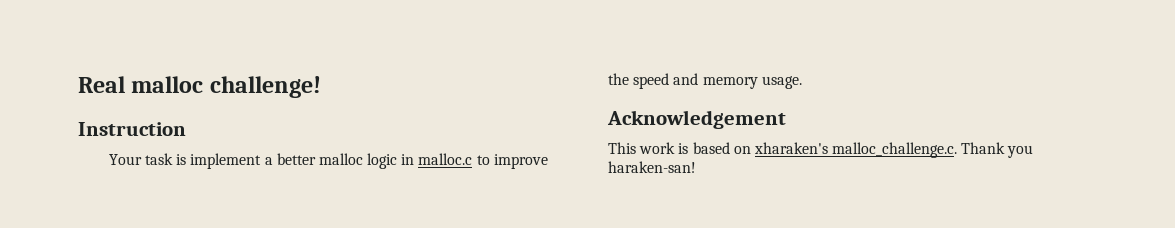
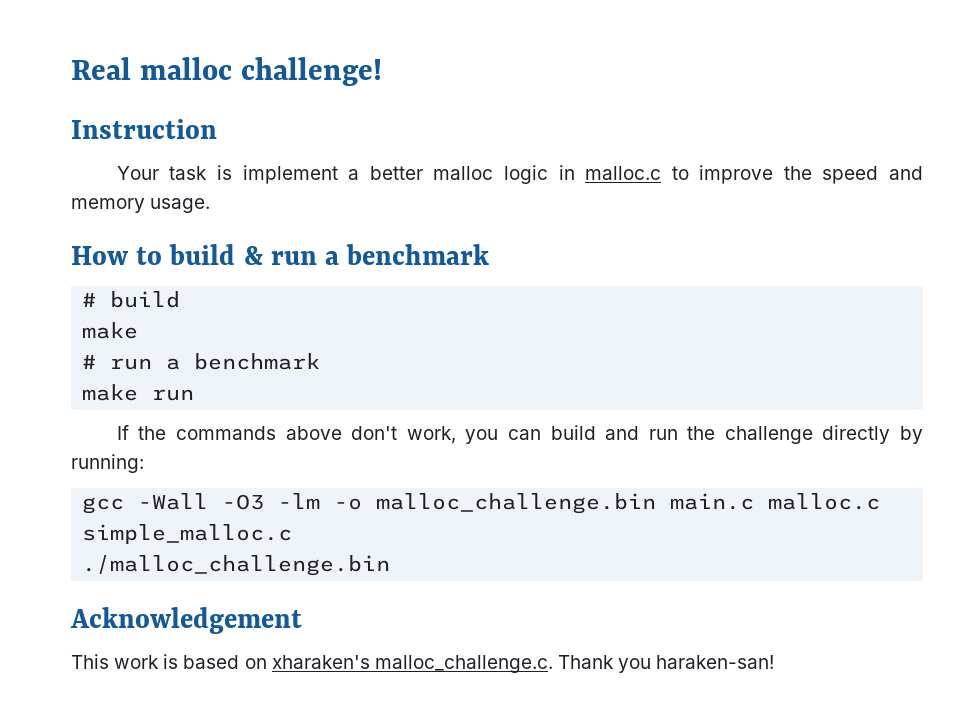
+ How to build & run a benchmark
+ # build
+ make
+ # run a benchmark
+ make run
+ If the commands above don't work, you can build and run the challenge directly by running:
+ gcc -Wall -O3 -lm -o malloc_challenge.bin main.c malloc.c simple_malloc.c
+ ./malloc_challenge.bin

